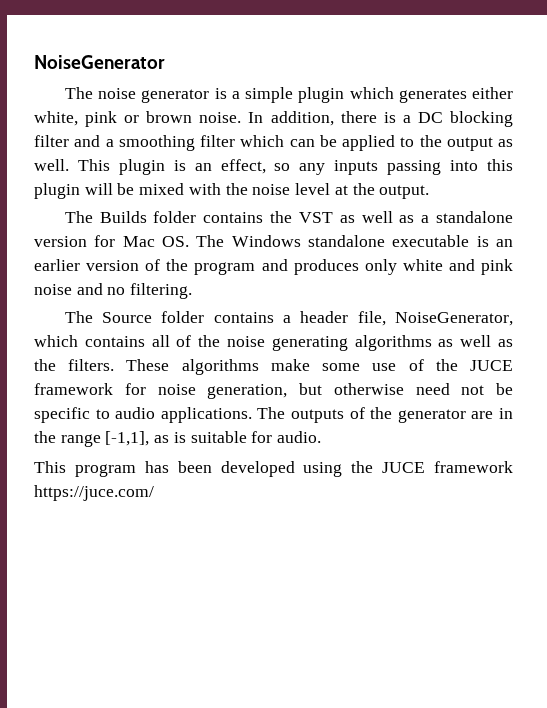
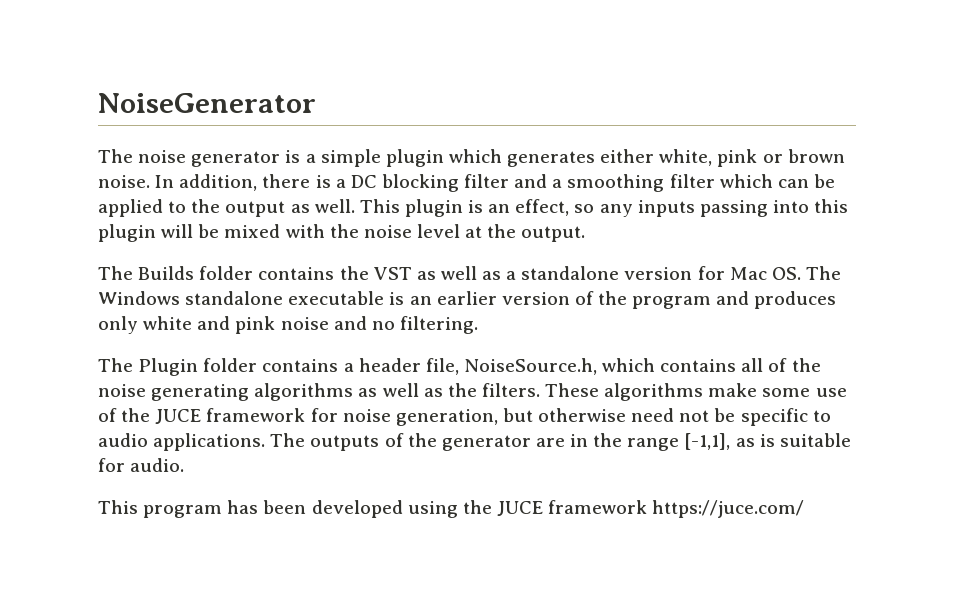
- The Source folder contains a header file, NoiseGenerator, which contains all of the noise generating algorithms as well as the filters.
+ The Plugin folder contains a header file, NoiseSource.h, which contains all of the noise generating algorithms as well as the filters.

